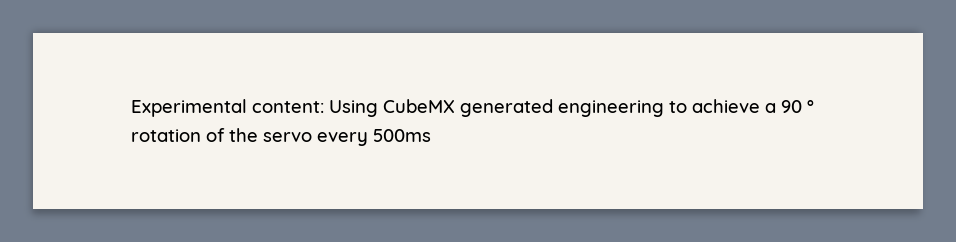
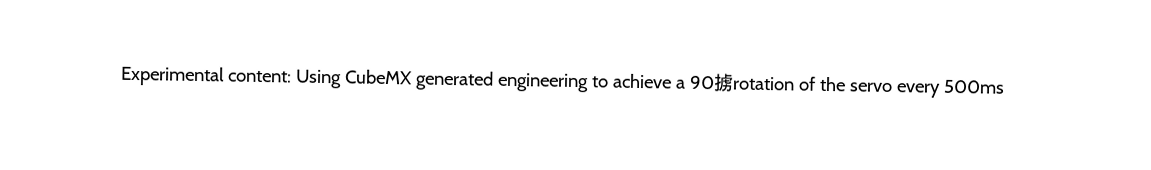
- Experimental content: Using CubeMX generated engineering to achieve a 90 ° rotation of the servo every 500ms
+ Experimental content: Using CubeMX generated engineering to achieve a 90掳rotation of the servo every 500ms

